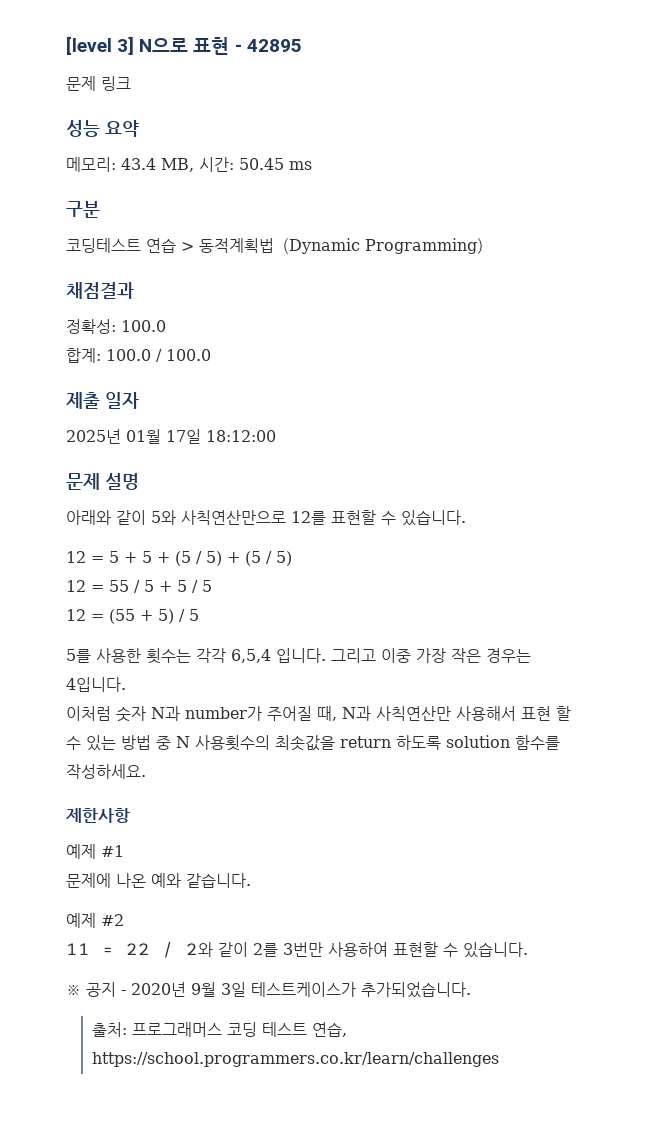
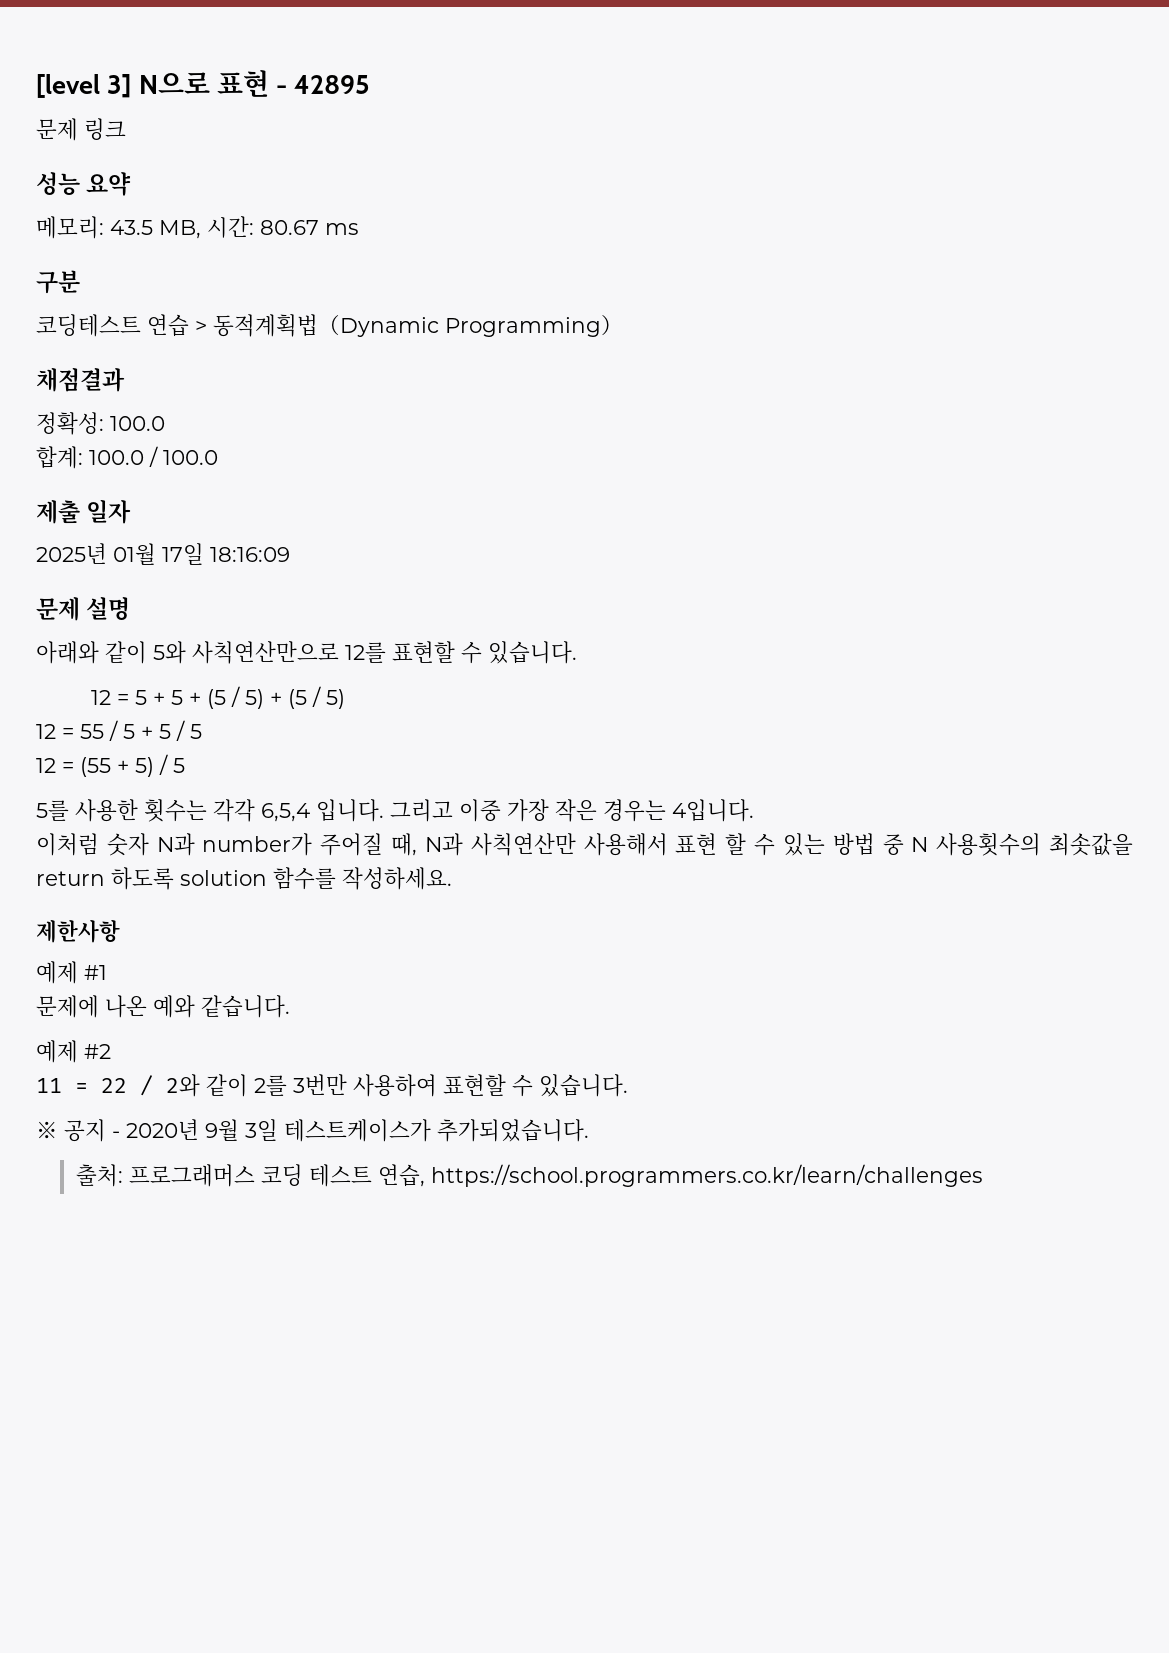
- 메모리: 43.4 MB, 시간: 50.45 ms
+ 메모리: 43.5 MB, 시간: 80.67 ms
- 2025년 01월 17일 18:12:00
+ 2025년 01월 17일 18:16:09

